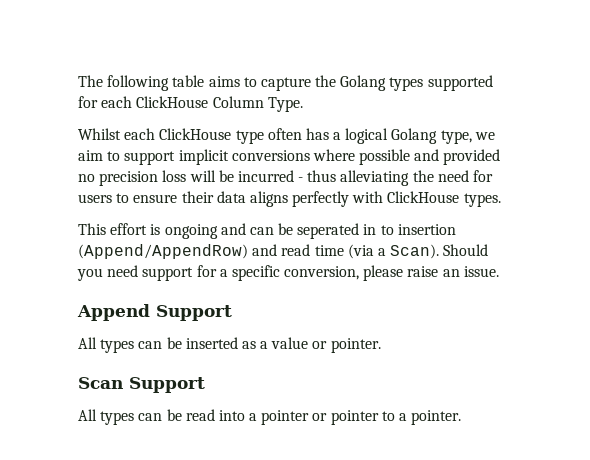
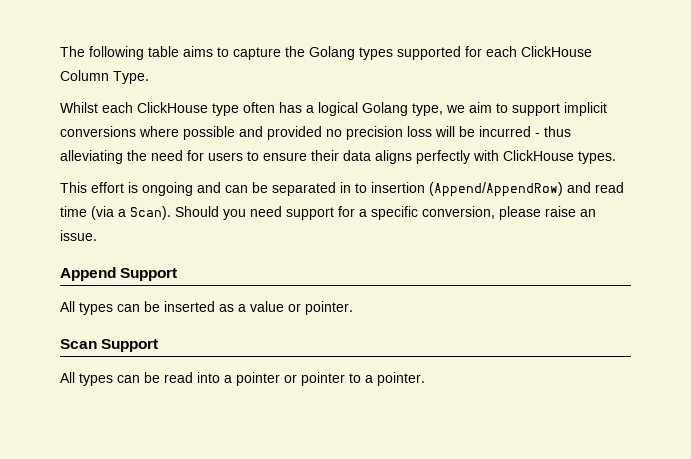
- This effort is ongoing and can be seperated in to insertion (Append/AppendRow) and read time (via a Scan).
+ This effort is ongoing and can be separated in to insertion (Append/AppendRow) and read time (via a Scan).

